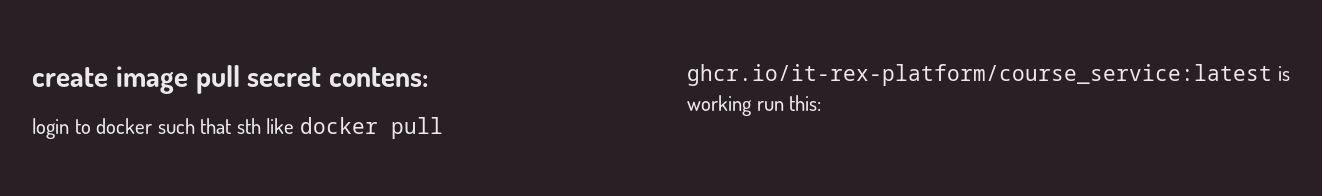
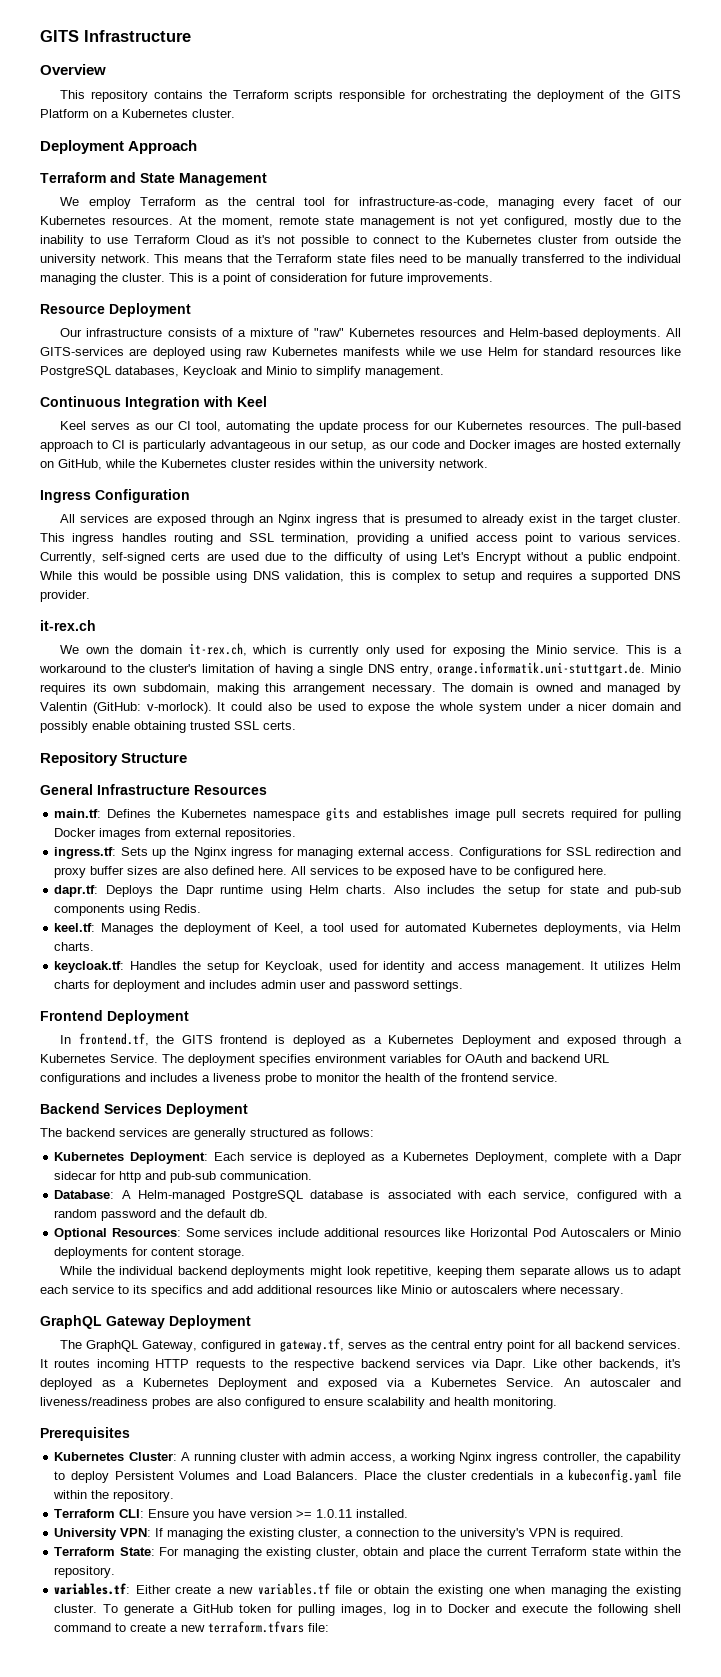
- create image pull secret contens:
- login to docker such that sth like docker pull ghcr.io/it-rex-platform/course_service:latest is working run this:
+ GITS Infrastructure
+ Overview
+ This repository contains the Terraform scripts responsible for orchestrating the deployment of the GITS Platform on a Kubernetes cluster.
+ Deployment Approach
+ Terraform and State Management
+ We employ Terraform as the central tool for infrastructure-as-code, managing every facet of our Kubernetes resources. At the moment, remote state management is not yet configured, mostly due to the inability to use Terraform Cloud as it's not possible to connect to the Kubernetes cluster from outside the university network. This means that the Terraform state files need to be manually transferred to the individual managing the cluster. This is a point of consideration for future improvements.
+ Resource Deployment
+ Our infrastructure consists of a mixture of "raw" Kubernetes resources and Helm-based deployments. All GITS-services are deployed using raw Kubernetes manifests while we use Helm for standard resources like PostgreSQL databases, Keycloak and Minio to simplify management.
+ Continuous Integration with Keel
+ Keel serves as our CI tool, automating the update process for our Kubernetes resources. The pull-based approach to CI is particularly advantageous in our setup, as our code and Docker images are hosted externally on GitHub, while the Kubernetes cluster resides within the university network.
+ Ingress Configuration
+ All services are exposed through an Nginx ingress that is presumed to already exist in the target cluster. This ingress handles routing and SSL termination, providing a unified access point to various services. Currently, self-signed certs are used due to the difficulty of using Let's Encrypt without a public endpoint. While this would be possible using DNS validation, this is complex to setup and requires a supported DNS provider.
+ it-rex.ch
+ We own the domain it-rex.ch, which is currently only used for exposing the Minio service. This is a workaround to the cluster's limitation of having a single DNS entry, orange.informatik.uni-stuttgart.de. Minio requires its own subdomain, making this arrangement necessary. The domain is owned and managed by Valentin (GitHub: v-morlock). It could also be used to expose the whole system under a nicer domain and possibly enable obtaining trusted SSL certs.
+ Repository Structure
+ General Infrastructure Resources
+ main.tf: Defines the Kubernetes namespace gits and establishes image pull secrets required for pulling Docker images from external repositories.
+ ingress.tf: Sets up the Nginx ingress for managing external access. Configurations for SSL redirection and proxy buffer sizes are also defined here. All services to be exposed have to be configured here.
+ dapr.tf: Deploys the Dapr runtime using Helm charts. Also includes the setup for state and pub-sub components using Redis.
+ keel.tf: Manages the deployment of Keel, a tool used for automated Kubernetes deployments, via Helm charts.
+ keycloak.tf: Handles the setup for Keycloak, used for identity and access management. It utilizes Helm charts for deployment and includes admin user and password settings.
+ Frontend Deployment
+ In frontend.tf, the GITS frontend is deployed as a Kubernetes Deployment and exposed through a Kubernetes Service. The deployment specifies environment variables for OAuth and backend URL configurations and includes a liveness probe to monitor the health of the frontend service.
+ Backend Services Deployment
+ The backend services are generally structured as follows:
+ Kubernetes Deployment: Each service is deployed as a Kubernetes Deployment, complete with a Dapr sidecar for http and pub-sub communication.
+ Database: A Helm-managed PostgreSQL database is associated with each service, configured with a random password and the default db.
+ Optional Resources: Some services include additional resources like Horizontal Pod Autoscalers or Minio deployments for content storage.
+ While the individual backend deployments might look repetitive, keeping them separate allows us to adapt each service to its specifics and add additional resources like Minio or autoscalers where necessary.
+ GraphQL Gateway Deployment
+ The GraphQL Gateway, configured in gateway.tf, serves as the central entry point for all backend services. It routes incoming HTTP requests to the respective backend services via Dapr. Like other backends, it's deployed as a Kubernetes Deployment and exposed via a Kubernetes Service. An autoscaler and liveness/readiness probes are also configured to ensure scalability and health monitoring.
+ Prerequisites
+ Kubernetes Cluster: A running cluster with admin access, a working Nginx ingress controller, the capability to deploy Persistent Volumes and Load Balancers. Place the cluster credentials in a kubeconfig.yaml file within the repository.
+ Terraform CLI: Ensure you have version >= 1.0.11 installed.
+ University VPN: If managing the existing cluster, a connection to the university's VPN is required.
+ Terraform State: For managing the existing cluster, obtain and place the current Terraform state within the repository.
+ variables.tf: Either create a new variables.tf file or obtain the existing one when managing the existing cluster. To generate a GitHub token for pulling images, log in to Docker and execute the following shell command to create a new terraform.tfvars file:

